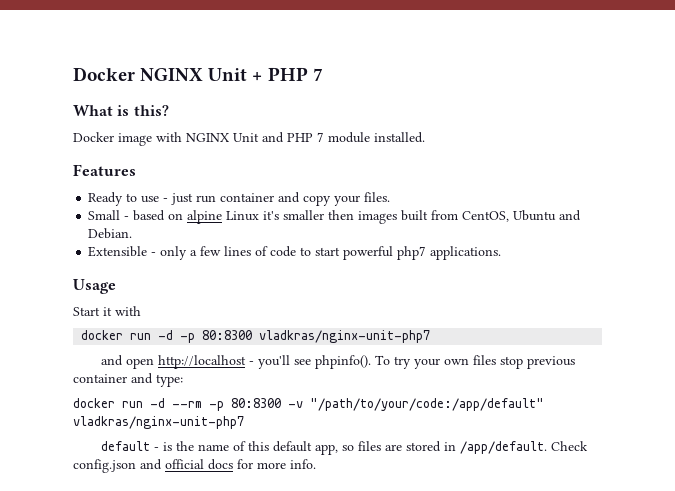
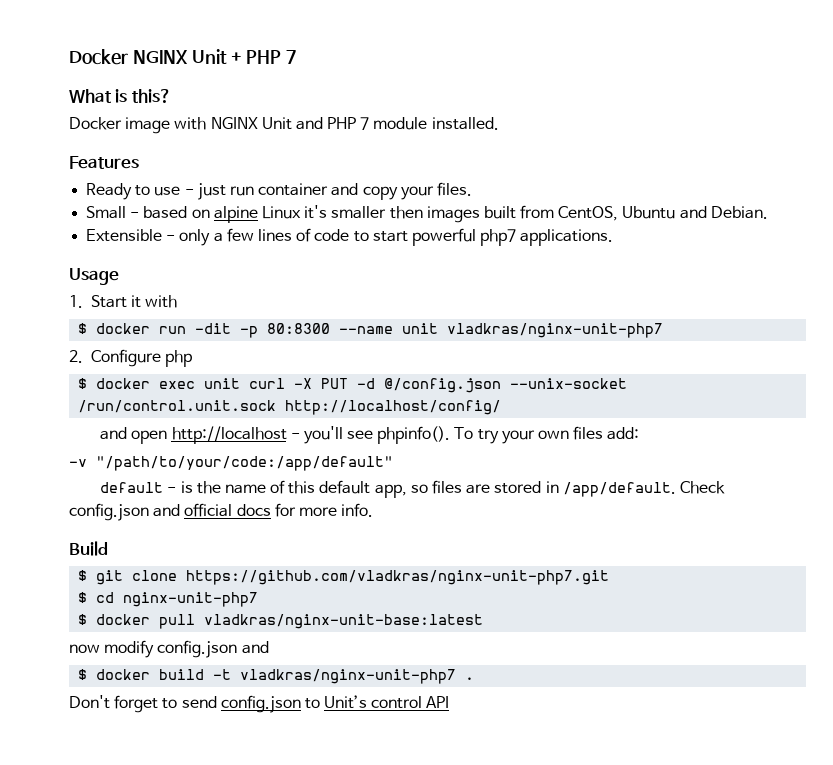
- Start it with
+ 1. Start it with
- docker run -d -p 80:8300 vladkras/nginx-unit-php7
+ $ docker run -dit -p 80:8300 --name unit vladkras/nginx-unit-php7
+ 2. Configure php
+ $ docker exec unit curl -X PUT -d @/config.json --unix-socket /run/control.unit.sock http://localhost/config/
- To try your own files stop previous container and type:
- docker run -d --rm -p 80:8300 -v "/path/to/your/code:/app/default" vladkras/nginx-unit-php7
+ To try your own files add:
+ -v "/path/to/your/code:/app/default"
+ Build
+ $ git clone https://github.com/vladkras/nginx-unit-php7.git
+ $ cd nginx-unit-php7
+ $ docker pull vladkras/nginx-unit-base:latest
+ now modify config.json and
+ $ docker build -t vladkras/nginx-unit-php7 .
+ Don't forget to send config.json to Unit’s control API

